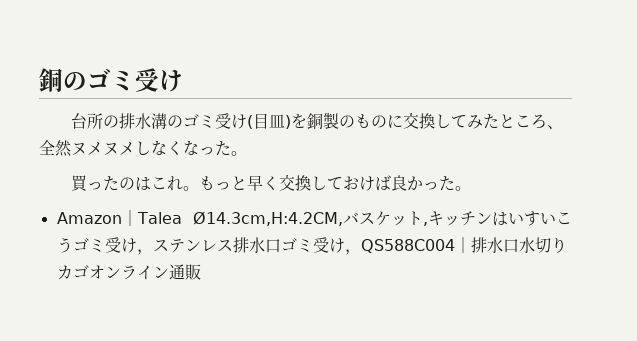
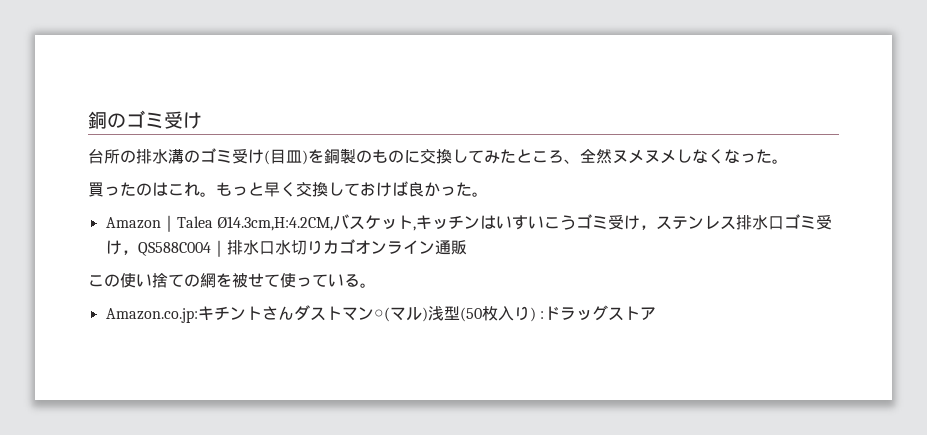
+ この使い捨ての網を被せて使っている。
+ Amazon.co.jp:キチントさんダストマン○(マル)浅型(50枚入り) :ドラッグストア

